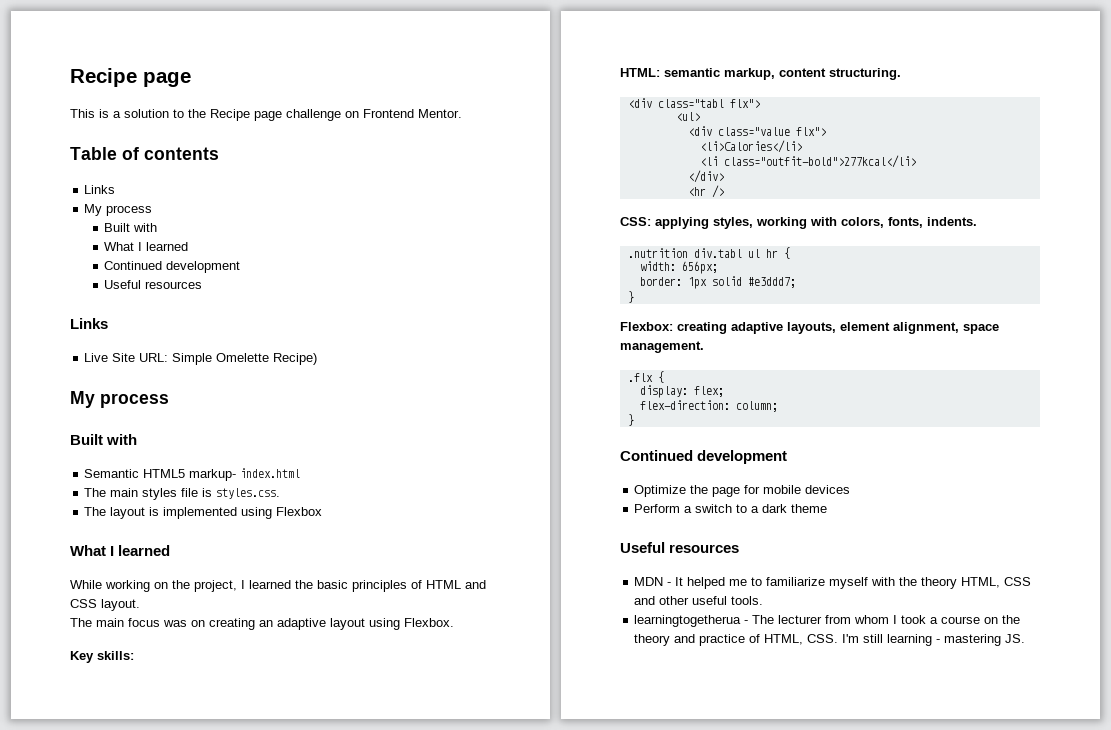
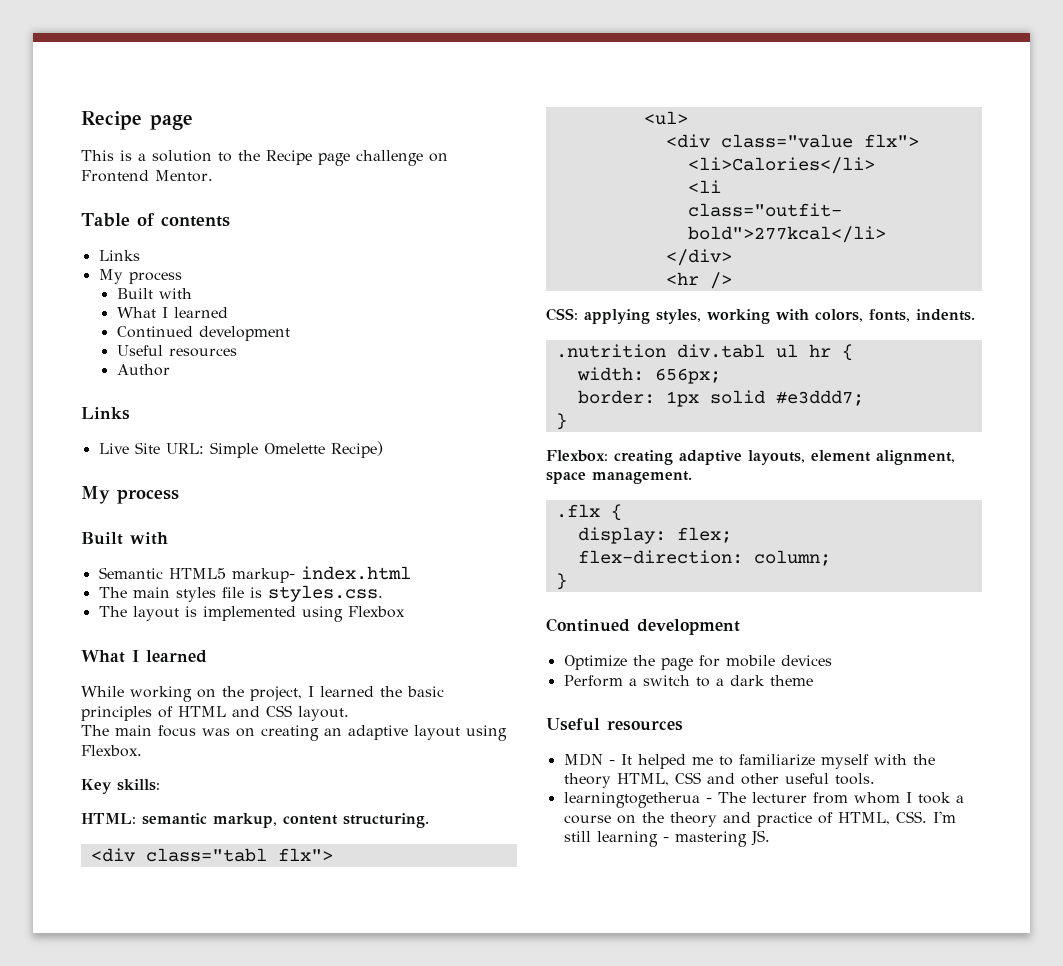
+ Author

